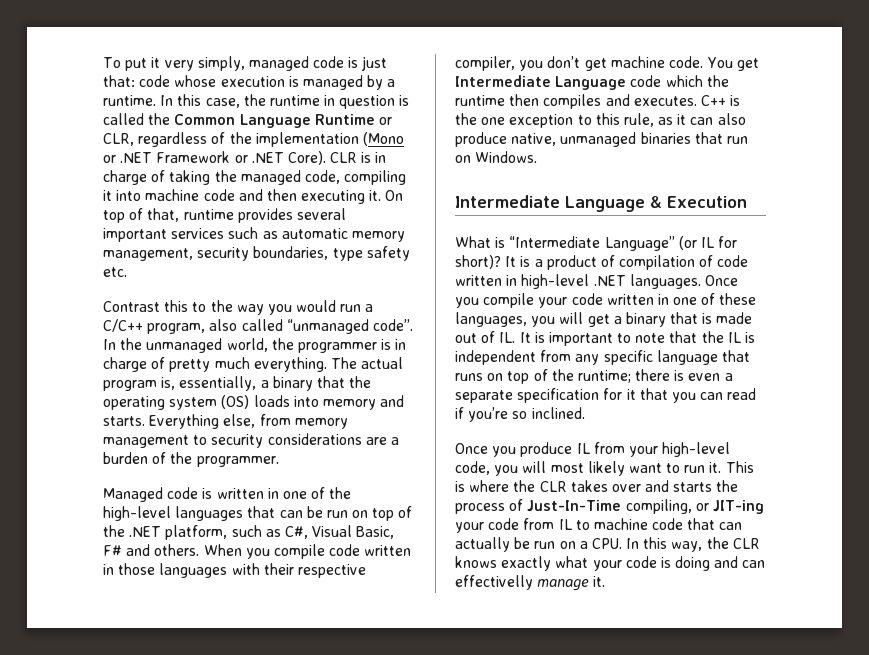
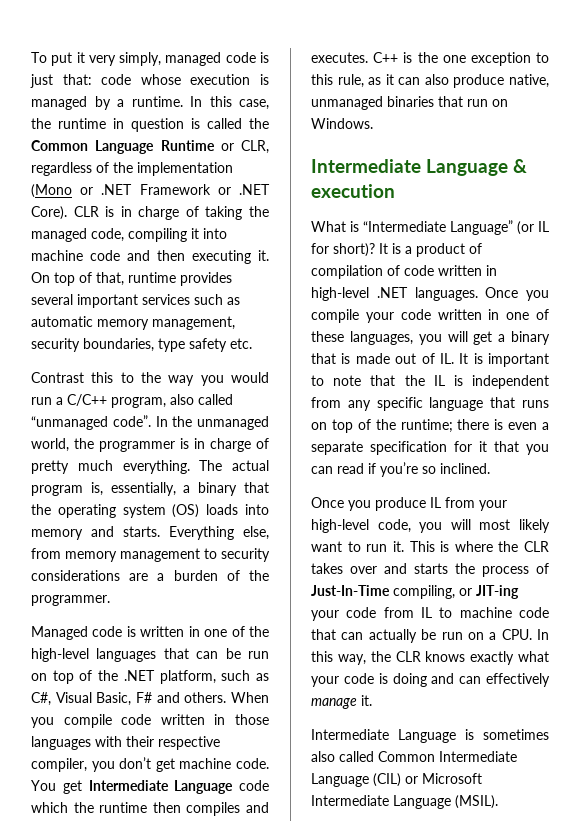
- Intermediate Language & Execution
+ Intermediate Language & execution
- This is where the CLR takes over and starts the process of Just-In-Time compiling, or JIT-ing your code from IL to machine code that can actually be run on a CPU. In this way, the CLR knows exactly what your code is doing and can effectivelly manage it.
+ This is where the CLR takes over and starts the process of Just-In-Time compiling, or JIT-ing your code from IL to machine code that can actually be run on a CPU. In this way, the CLR knows exactly what your code is doing and can effectively manage it.
+ Intermediate Language is sometimes also called Common Intermediate Language (CIL) or Microsoft Intermediate Language (MSIL).

